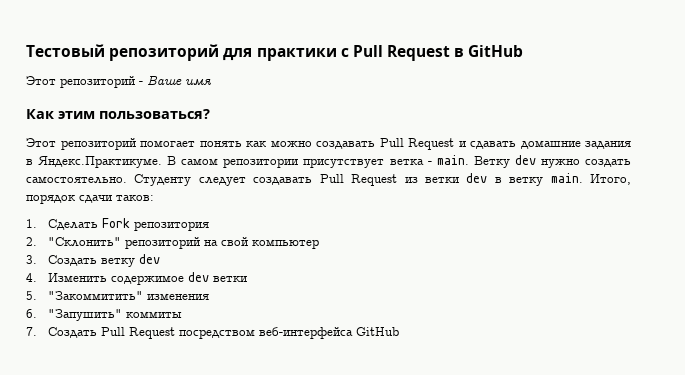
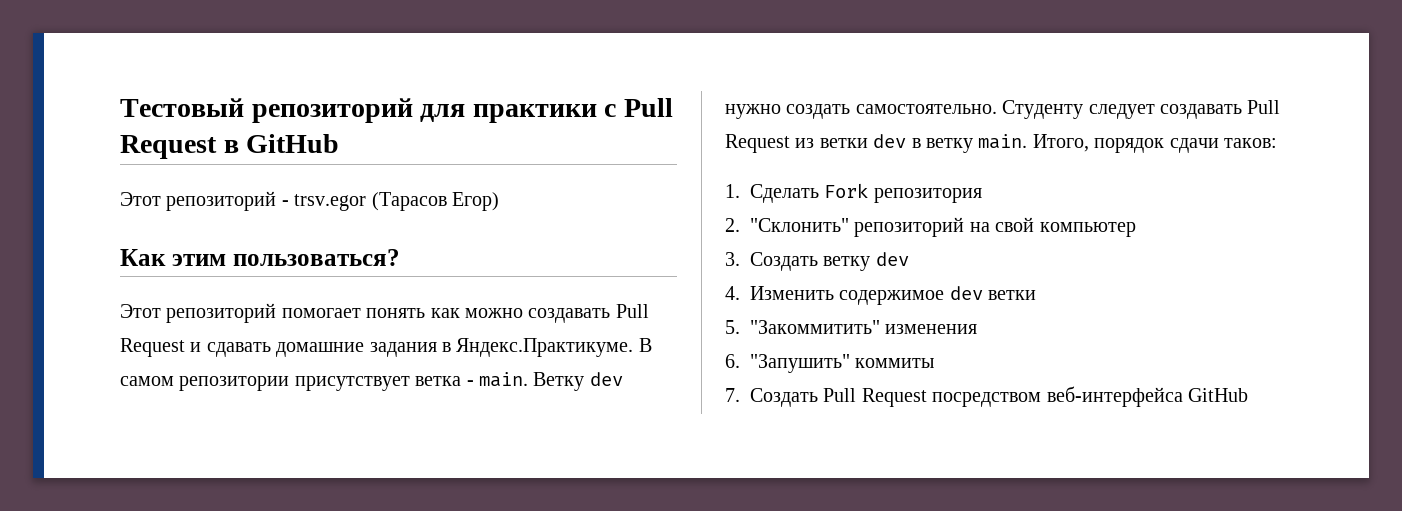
- Этот репозиторий - Ваше имя
+ Этот репозиторий - trsv.egor (Тарасов Егор)

